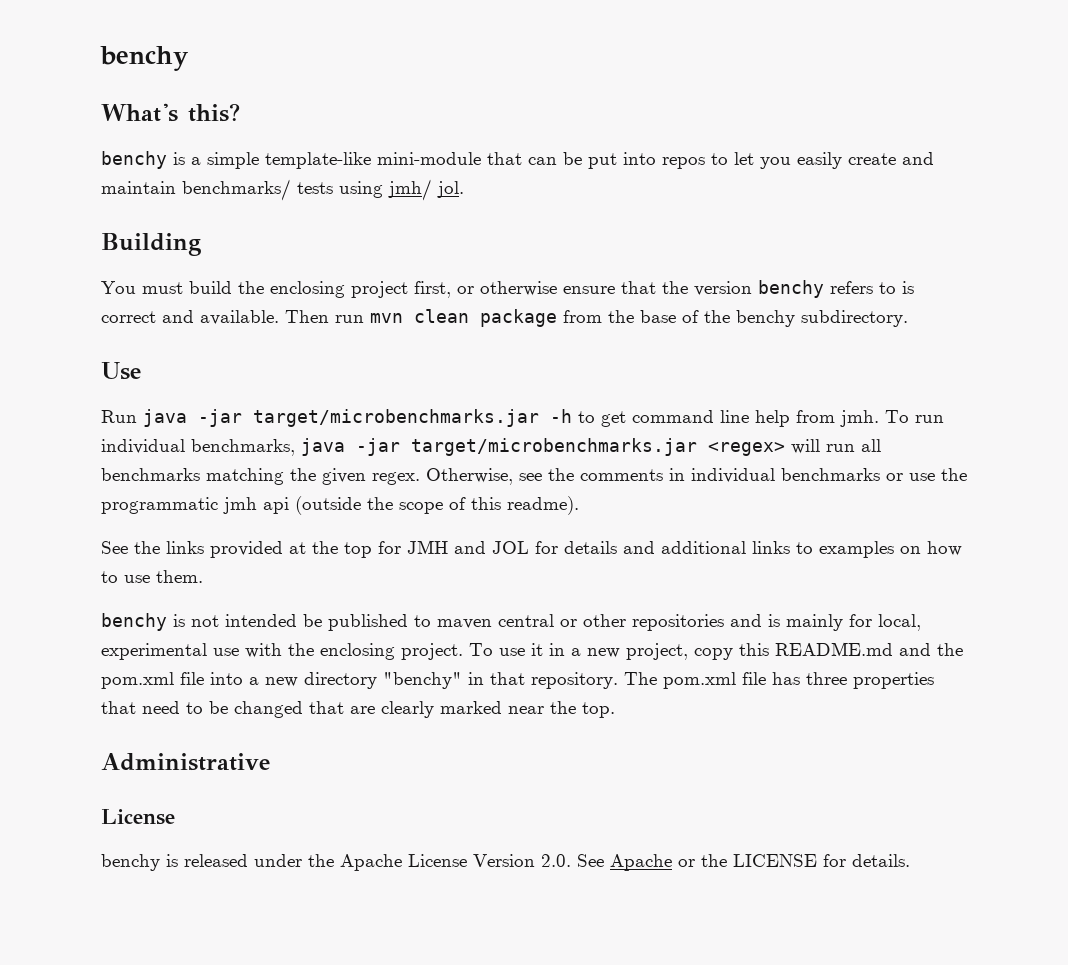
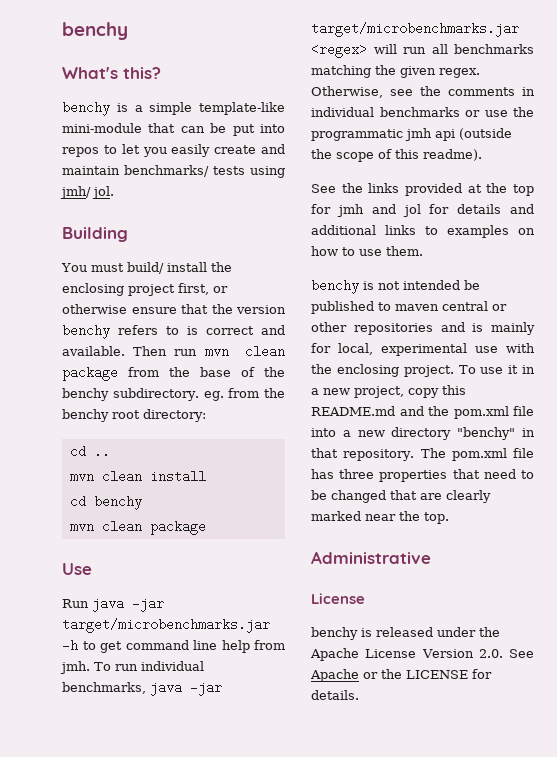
- You must build the enclosing project first, or otherwise ensure that the version benchy refers to is correct and available.
+ You must build/ install the enclosing project first, or otherwise ensure that the version benchy refers to is correct and available.
- Then run mvn clean package from the base of the benchy subdirectory.
+ Then run mvn clean package from the base of the benchy subdirectory. eg. from the benchy root directory:
+ cd ..
+ mvn clean install
+ cd benchy
+ mvn clean package
- See the links provided at the top for JMH and JOL for details and additional links to examples on how to use them.
+ See the links provided at the top for jmh and jol for details and additional links to examples on how to use them.

